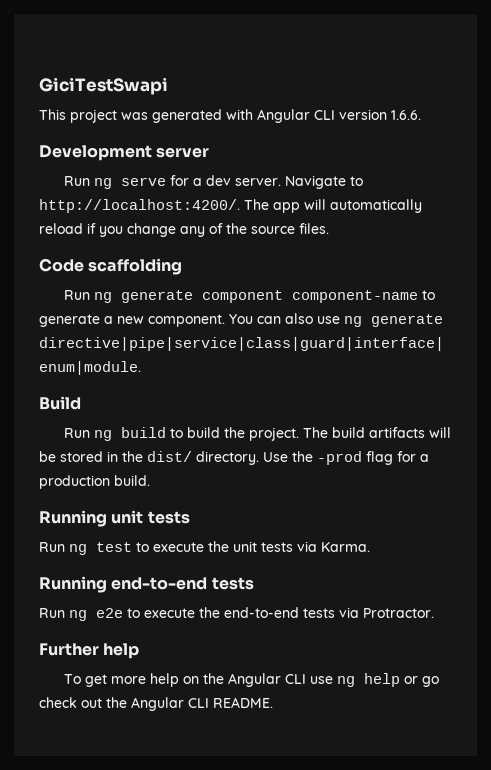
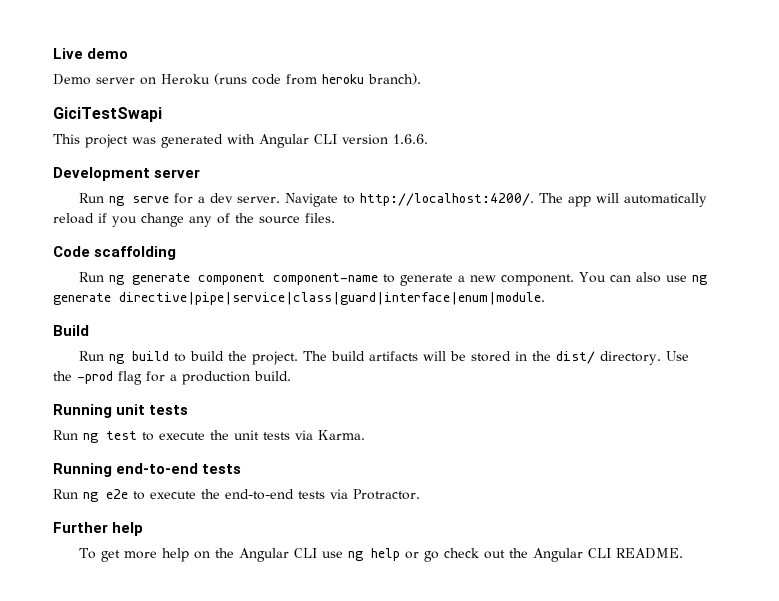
+ Live demo
+ Demo server on Heroku (runs code from heroku branch).

